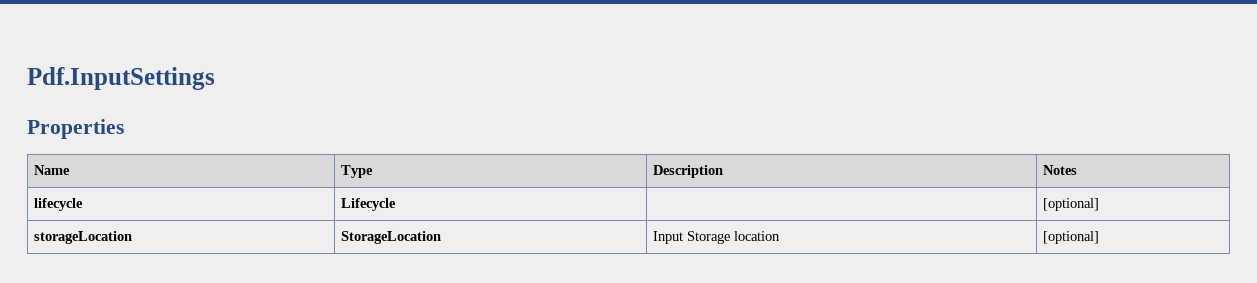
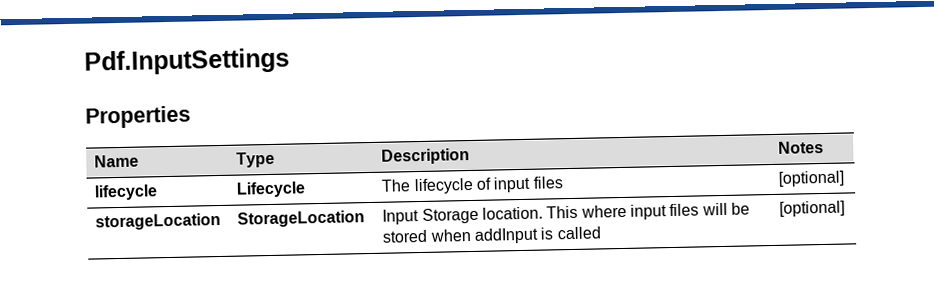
- lifecycle | Lifecycle | | [optional]
+ lifecycle | Lifecycle | The lifecycle of input files | [optional]
- storageLocation | StorageLocation | Input Storage location | [optional]
+ storageLocation | StorageLocation | Input Storage location. This where input files will be stored when addInput is called | [optional]

